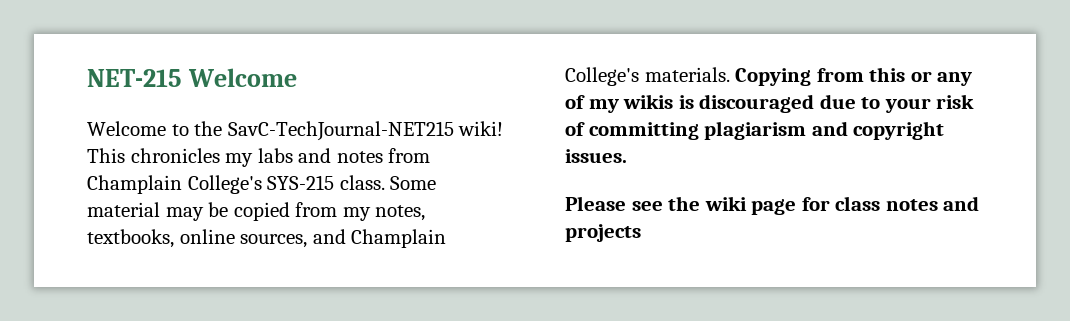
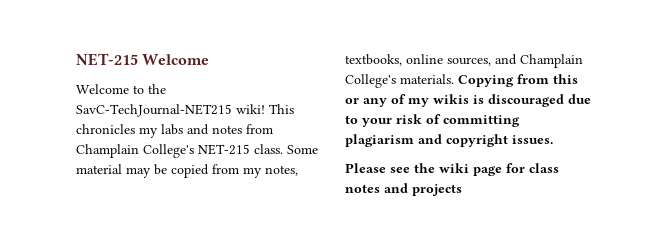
- This chronicles my labs and notes from Champlain College's SYS-215 class.
+ This chronicles my labs and notes from Champlain College's NET-215 class.

